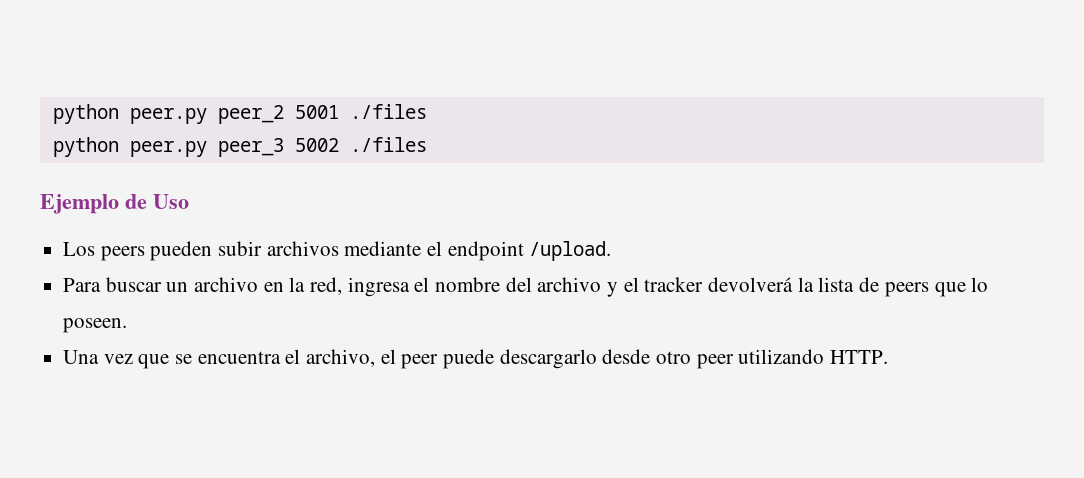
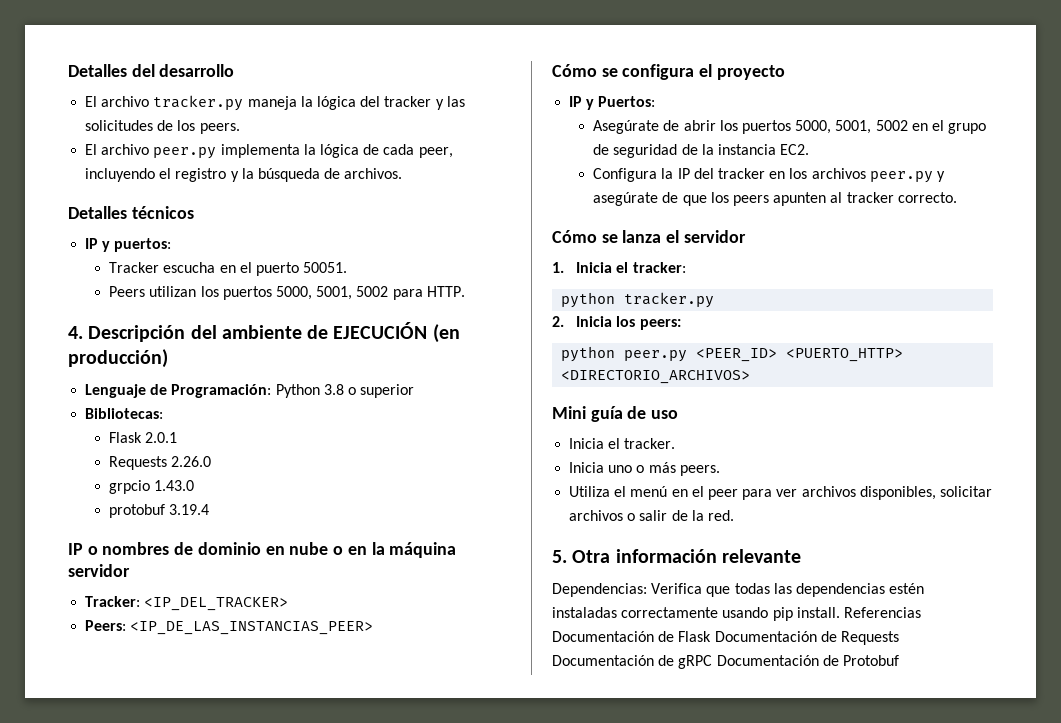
- python peer.py peer_2 5001 ./files
- python peer.py peer_3 5002 ./files
- Ejemplo de Uso
- Los peers pueden subir archivos mediante el endpoint /upload.
- Para buscar un archivo en la red, ingresa el nombre del archivo y el tracker devolverá la lista de peers que lo poseen.
- Una vez que se encuentra el archivo, el peer puede descargarlo desde otro peer utilizando HTTP.
+ Detalles del desarrollo
+ El archivo tracker.py maneja la lógica del tracker y las solicitudes de los peers.
+ El archivo peer.py implementa la lógica de cada peer, incluyendo el registro y la búsqueda de archivos.
+ Detalles técnicos
+ IP y puertos:
+ Tracker escucha en el puerto 50051.
+ Peers utilizan los puertos 5000, 5001, 5002 para HTTP.
+ 4. Descripción del ambiente de EJECUCIÓN (en producción)
+ Lenguaje de Programación: Python 3.8 o superior
+ Bibliotecas:
+ Flask 2.0.1
+ Requests 2.26.0
+ grpcio 1.43.0
+ protobuf 3.19.4
+ IP o nombres de dominio en nube o en la máquina servidor
+ Tracker: <IP_DEL_TRACKER>
+ Peers: <IP_DE_LAS_INSTANCIAS_PEER>
+ Cómo se configura el proyecto
+ IP y Puertos:
+ Asegúrate de abrir los puertos 5000, 5001, 5002 en el grupo de seguridad de la instancia EC2.
+ Configura la IP del tracker en los archivos peer.py y asegúrate de que los peers apunten al tracker correcto.
+ Cómo se lanza el servidor
+ 1. Inicia el tracker:
+ python tracker.py
+ 2. Inicia los peers:
+ python peer.py <PEER_ID> <PUERTO_HTTP> <DIRECTORIO_ARCHIVOS>
+ Mini guía de uso
+ Inicia el tracker.
+ Inicia uno o más peers.
+ Utiliza el menú en el peer para ver archivos disponibles, solicitar archivos o salir de la red.
+ 5. Otra información relevante
+ Dependencias: Verifica que todas las dependencias estén instaladas correctamente usando pip install. Referencias Documentación de Flask Documentación de Requests Documentación de gRPC Documentación de Protobuf

